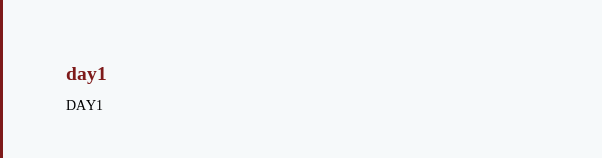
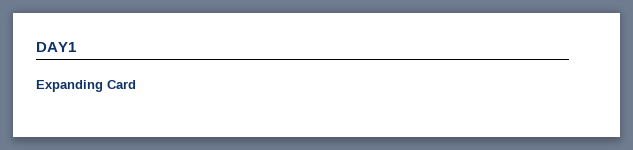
- day1
  DAY1
+ Expanding Card

